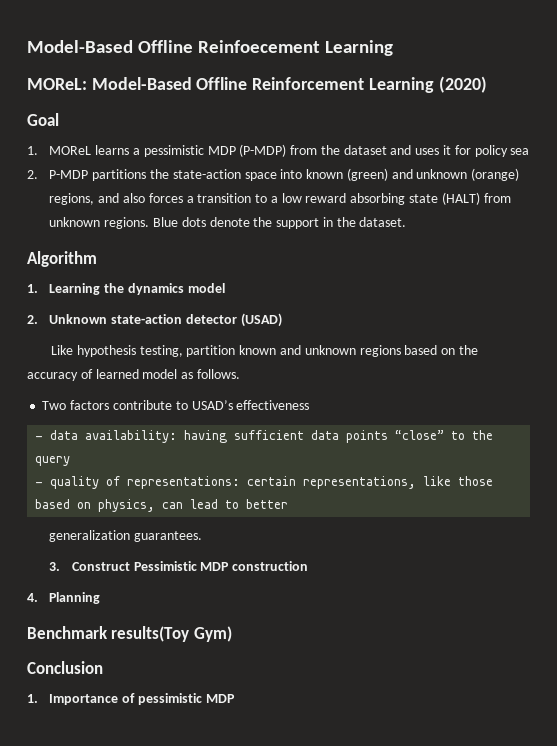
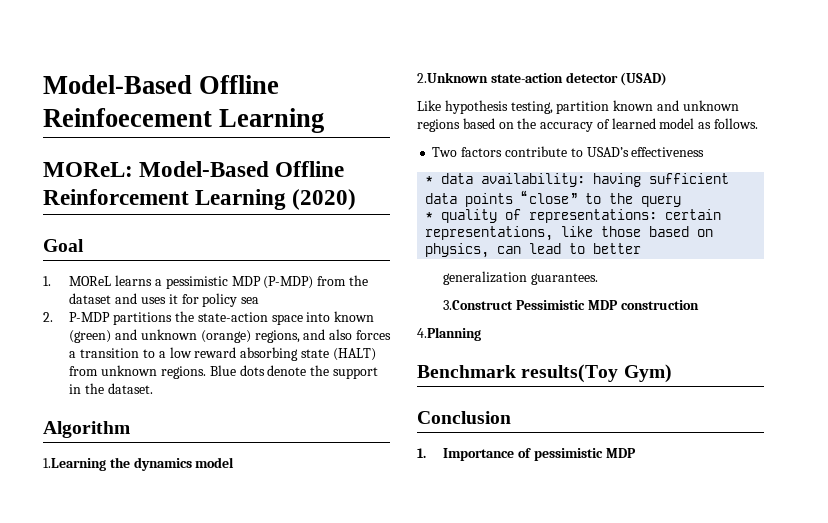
- 1. Learning the dynamics model
+ 1.Learning the dynamics model
- 2. Unknown state-action detector (USAD)
+ 2.Unknown state-action detector (USAD)
- - data availability: having sufficient data points “close” to the query
+ * data availability: having sufficient data points “close” to the query
- - quality of representations: certain representations, like those based on physics, can lead to better
+ * quality of representations: certain representations, like those based on physics, can lead to better
- 3. Construct Pessimistic MDP construction
+ 3.Construct Pessimistic MDP construction
- 4. Planning
+ 4.Planning

